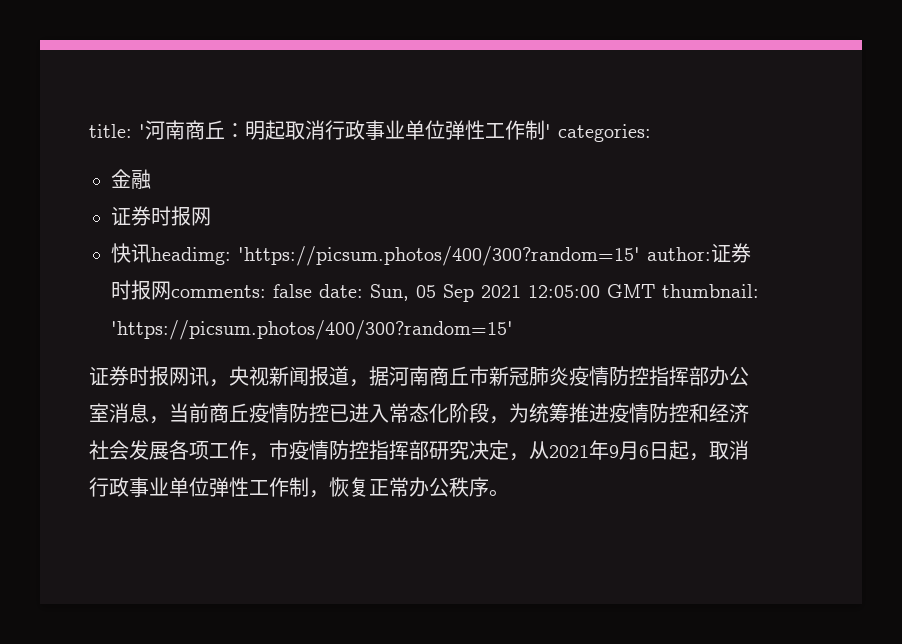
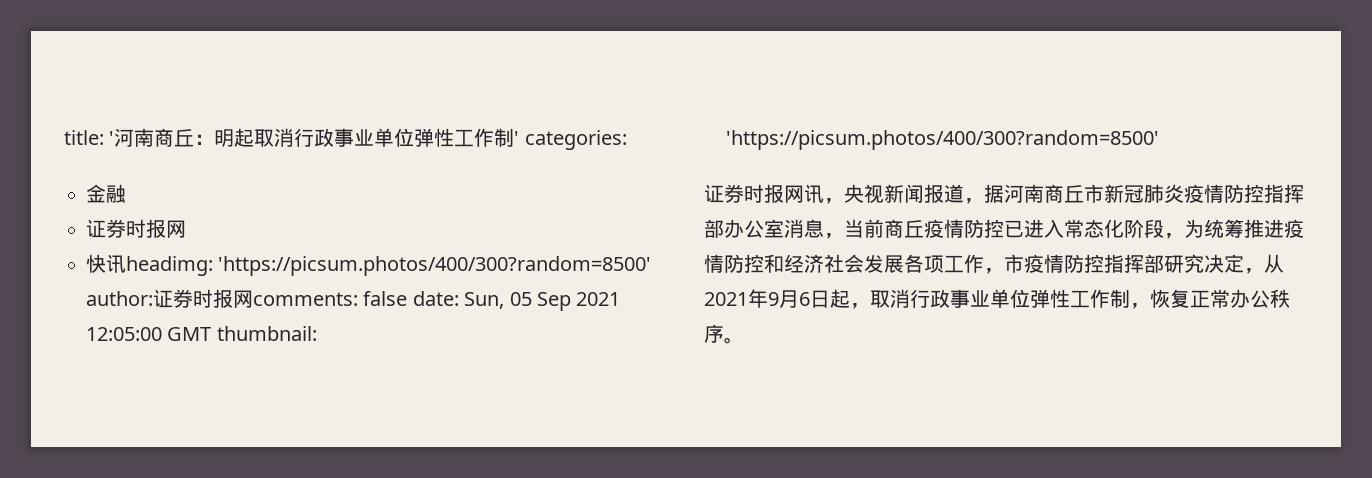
- 快讯headimg: 'https://picsum.photos/400/300?random=15' author:证券时报网comments: false date: Sun, 05 Sep 2021 12:05:00 GMT thumbnail: 'https://picsum.photos/400/300?random=15'
+ 快讯headimg: 'https://picsum.photos/400/300?random=8500' author:证券时报网comments: false date: Sun, 05 Sep 2021 12:05:00 GMT thumbnail: 'https://picsum.photos/400/300?random=8500'

